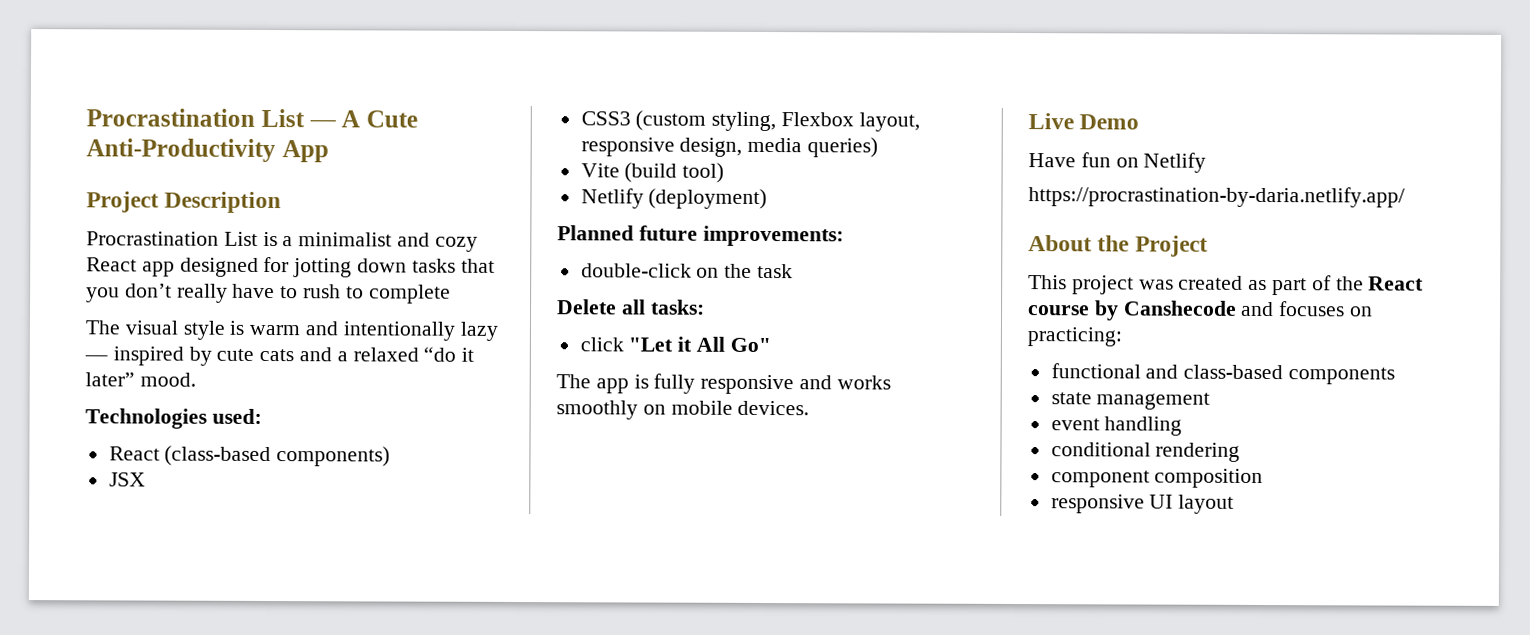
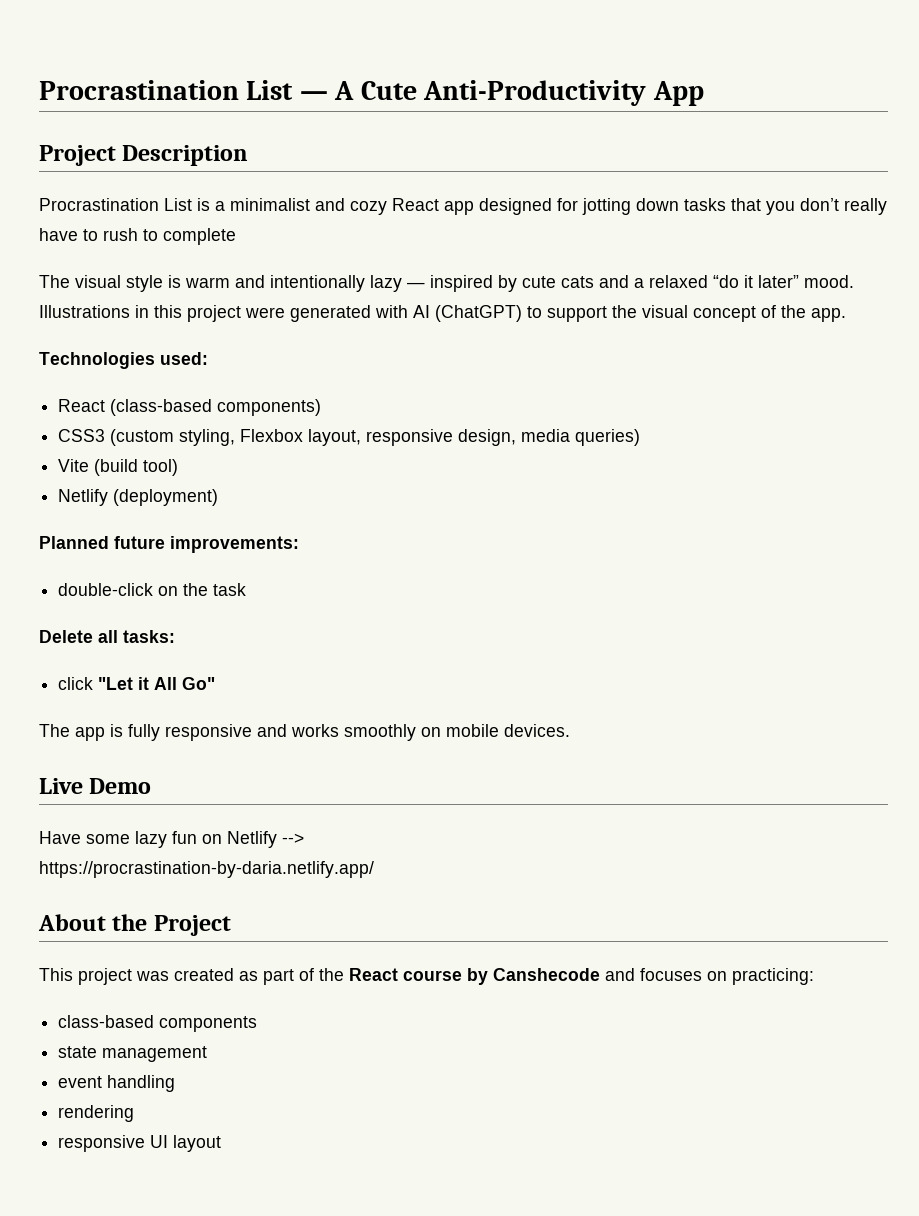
+ Illustrations in this project were generated with AI (ChatGPT) to support the visual concept of the app.
- JSX
- Have fun on Netlify
+ Have some lazy fun on Netlify -->
- functional and class-based components
+ class-based components
- conditional rendering
+ rendering
- component composition

